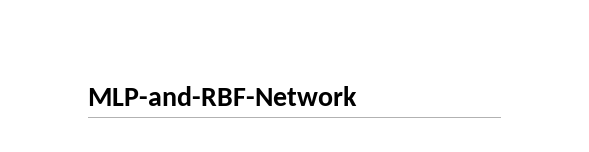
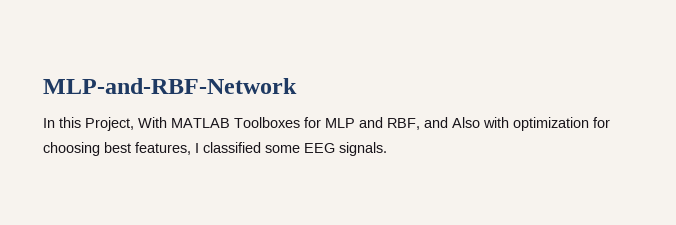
+ In this Project, With MATLAB Toolboxes for MLP and RBF, and Also with optimization for choosing best features, I classified some EEG signals.

